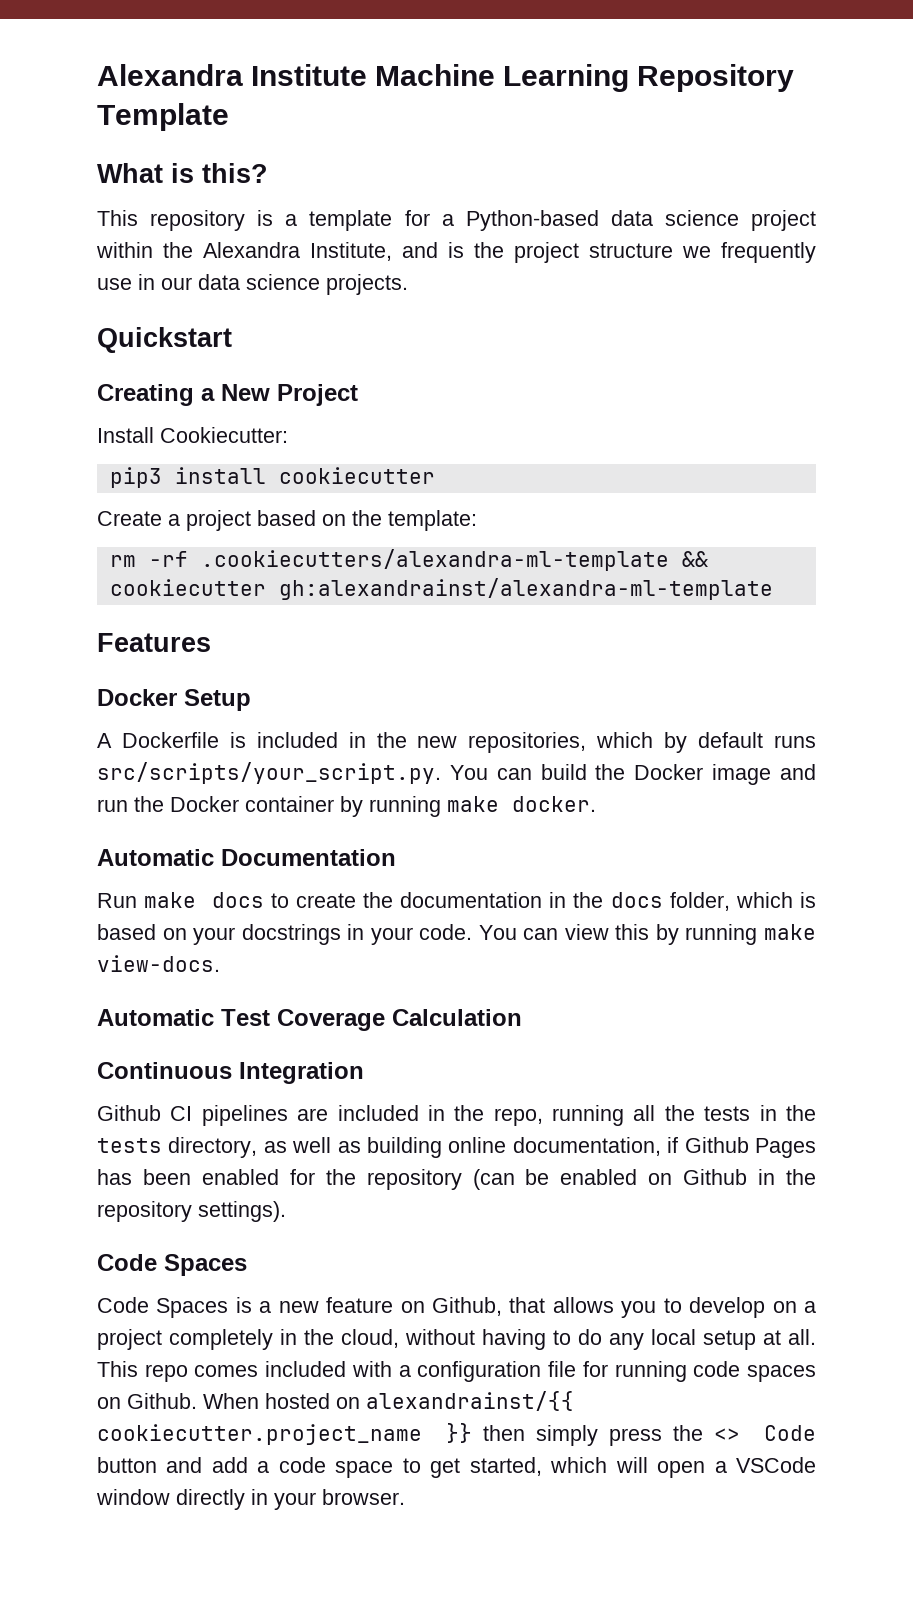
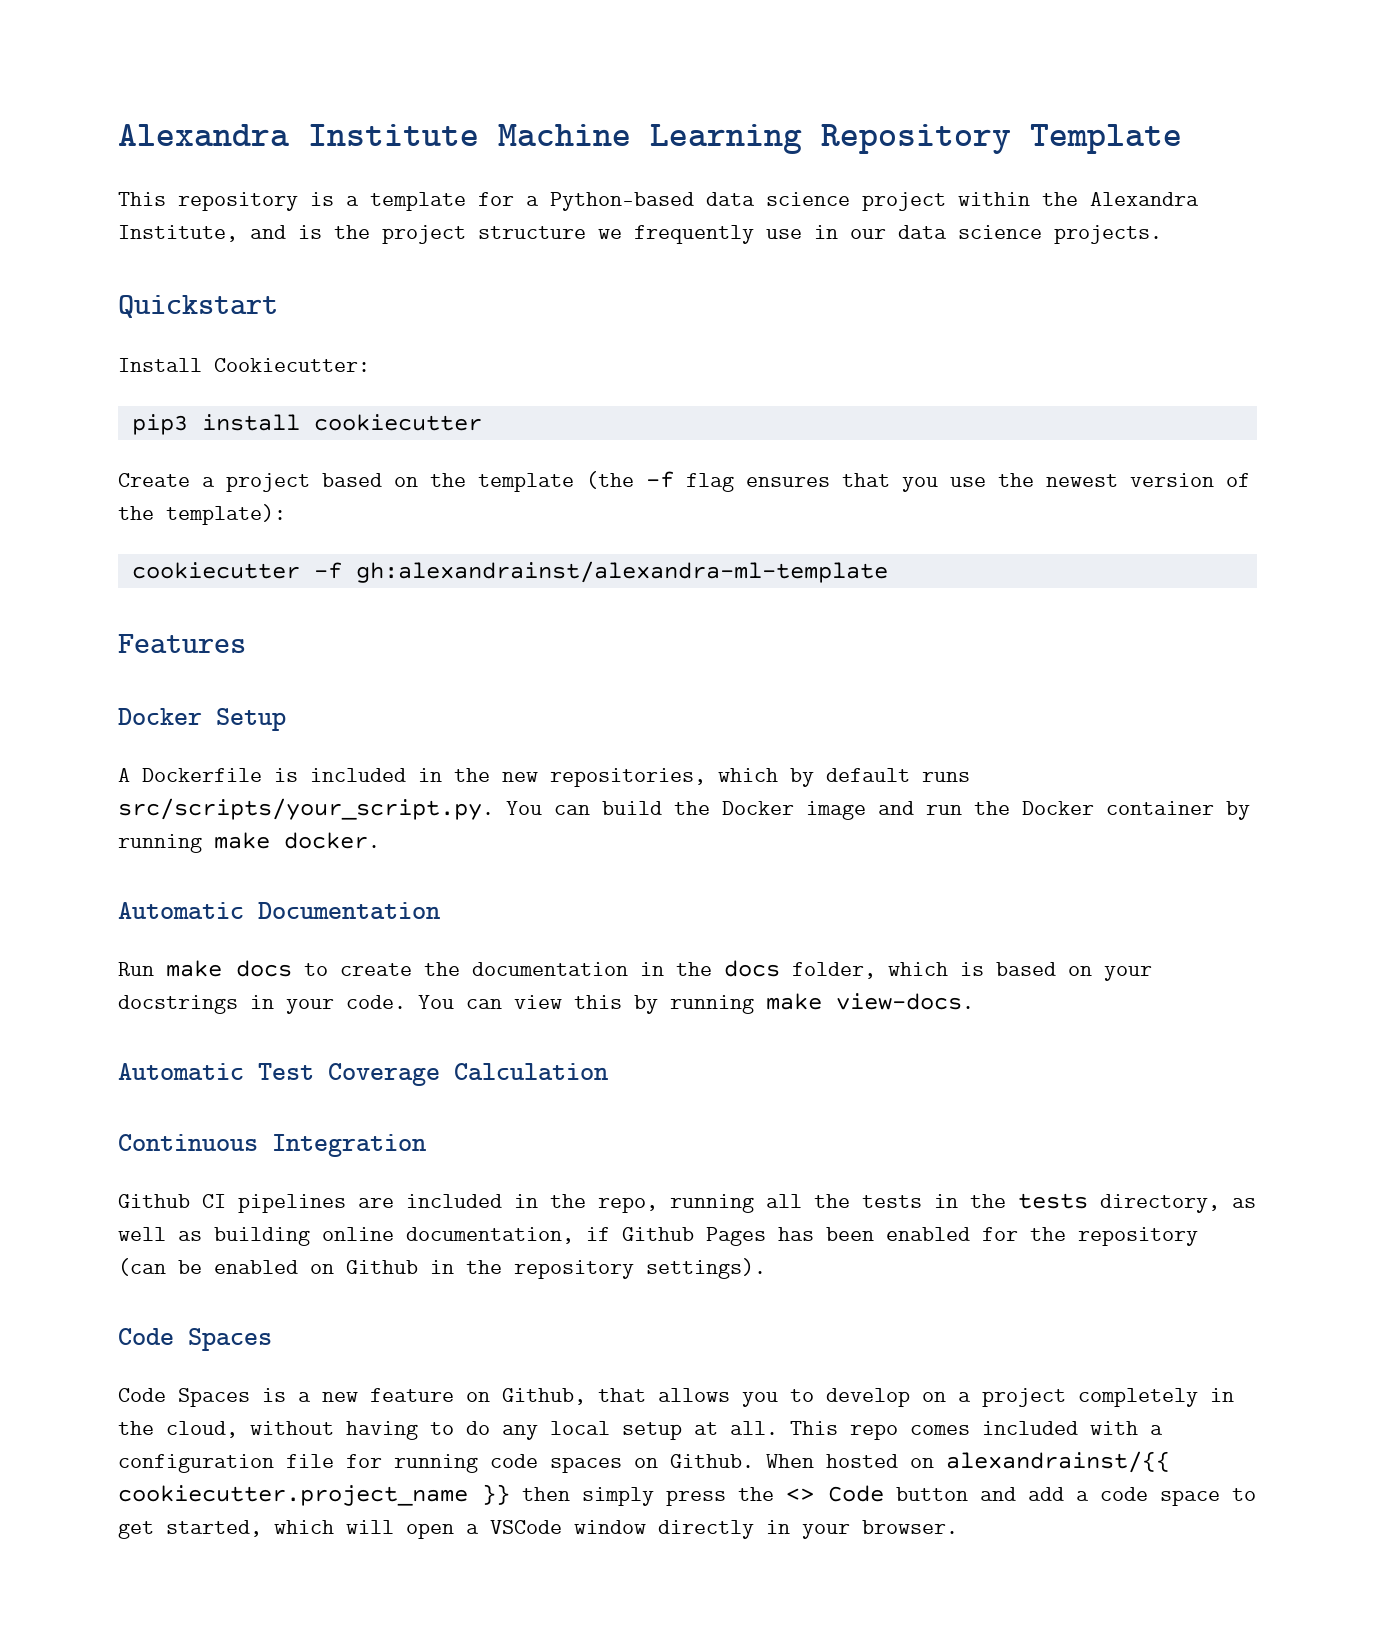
- What is this?
- Creating a New Project
- Create a project based on the template:
- rm -rf .cookiecutters/alexandra-ml-template && cookiecutter gh:alexandrainst/alexandra-ml-template
+ Create a project based on the template (the -f flag ensures that you use the newest version of the template):
+ cookiecutter -f gh:alexandrainst/alexandra-ml-template

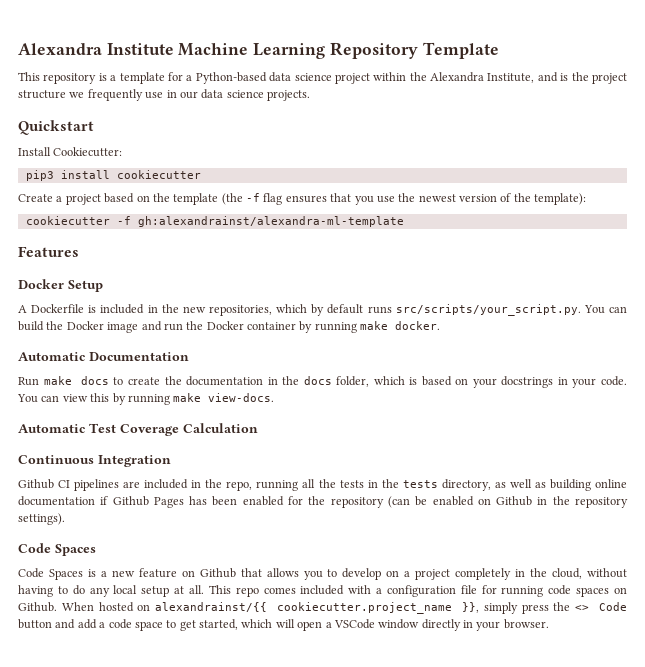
- Github CI pipelines are included in the repo, running all the tests in the tests directory, as well as building online documentation, if Github Pages has been enabled for the repository (can be enabled on Github in the repository settings).
+ Github CI pipelines are included in the repo, running all the tests in the tests directory, as well as building online documentation if Github Pages has been enabled for the repository (can be enabled on Github in the repository settings).
- Code Spaces is a new feature on Github, that allows you to develop on a project completely in the cloud, without having to do any local setup at all.
+ Code Spaces is a new feature on Github that allows you to develop on a project completely in the cloud, without having to do any local setup at all.
- When hosted on alexandrainst/{{ cookiecutter.project_name }} then simply press the <> Code button and add a code space to get started, which will open a VSCode window directly in your browser.
+ When hosted on alexandrainst/{{ cookiecutter.project_name }}, simply press the <> Code button and add a code space to get started, which will open a VSCode window directly in your browser.

